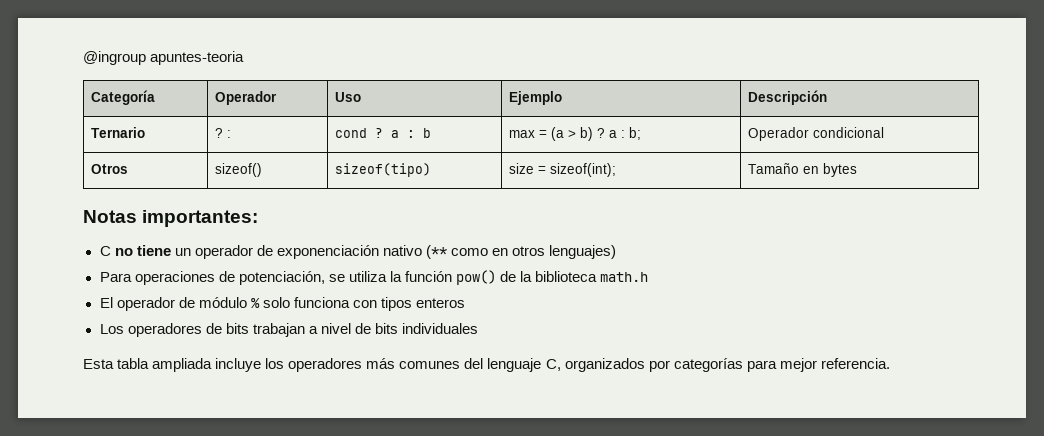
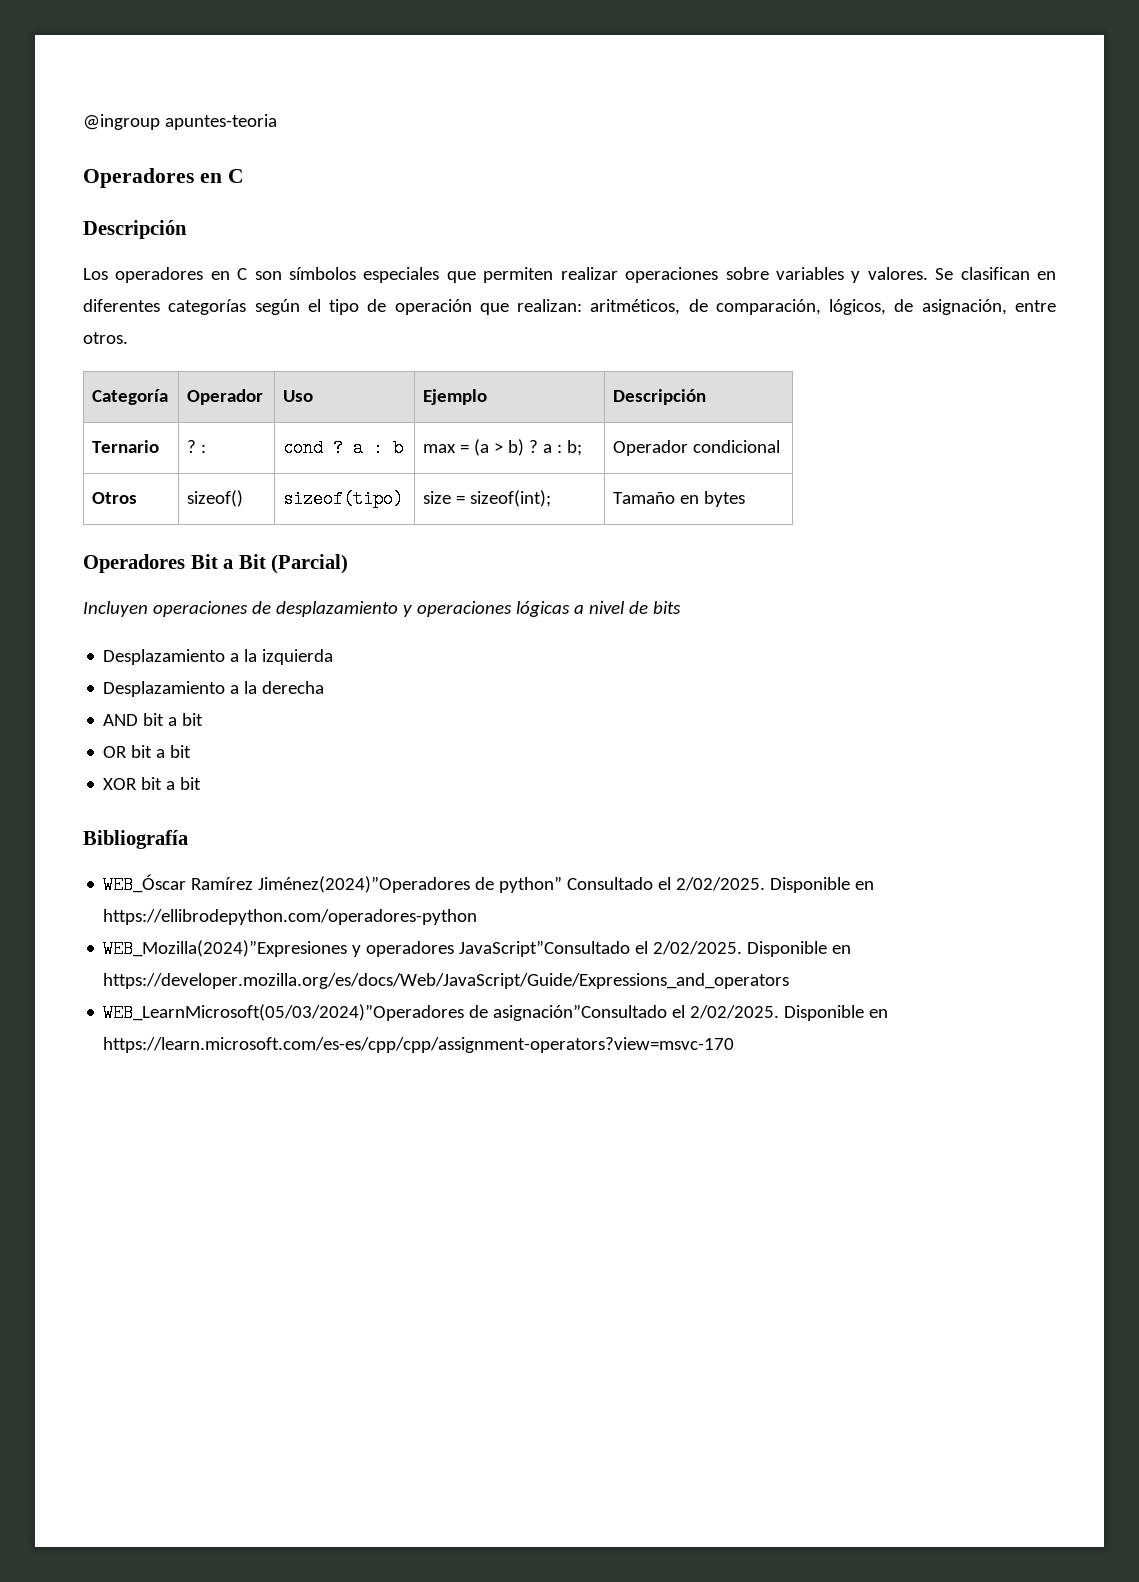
+ Operadores en C
+ Descripción
+ Los operadores en C son símbolos especiales que permiten realizar operaciones sobre variables y valores. Se clasifican en diferentes categorías según el tipo de operación que realizan: aritméticos, de comparación, lógicos, de asignación, entre otros.
- Notas importantes:
- C no tiene un operador de exponenciación nativo (** como en otros lenguajes)
- Para operaciones de potenciación, se utiliza la función pow() de la biblioteca math.h
- El operador de módulo % solo funciona con tipos enteros
- Los operadores de bits trabajan a nivel de bits individuales
- Esta tabla ampliada incluye los operadores más comunes del lenguaje C, organizados por categorías para mejor referencia.
+ Operadores Bit a Bit (Parcial)
+ Incluyen operaciones de desplazamiento y operaciones lógicas a nivel de bits
+ Desplazamiento a la izquierda
+ Desplazamiento a la derecha
+ AND bit a bit
+ OR bit a bit
+ XOR bit a bit
+ Bibliografía
+ WEB_Óscar Ramírez Jiménez(2024)”Operadores de python” Consultado el 2/02/2025. Disponible en https://ellibrodepython.com/operadores-python
+ WEB_Mozilla(2024)”Expresiones y operadores JavaScript”Consultado el 2/02/2025. Disponible en https://developer.mozilla.org/es/docs/Web/JavaScript/Guide/Expressions_and_operators
+ WEB_LearnMicrosoft(05/03/2024)”Operadores de asignación”Consultado el 2/02/2025. Disponible en https://learn.microsoft.com/es-es/cpp/cpp/assignment-operators?view=msvc-170

